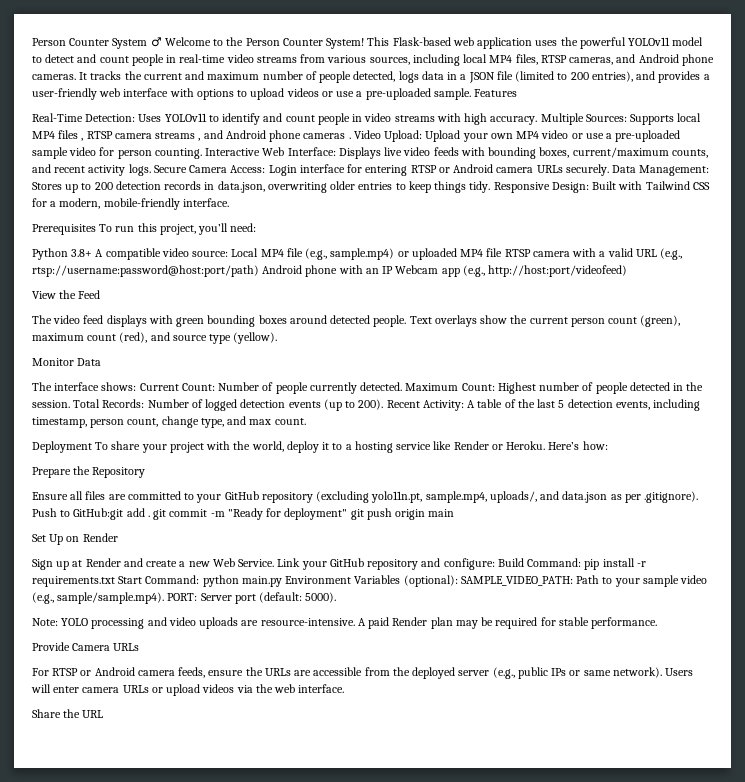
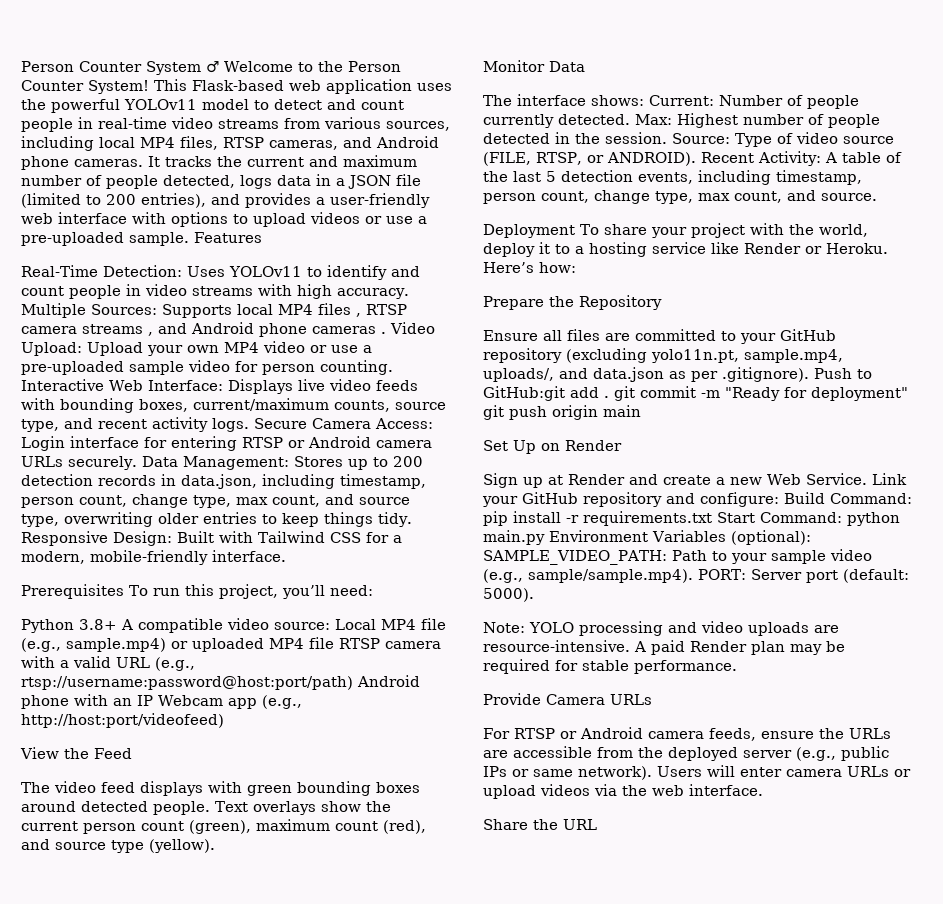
- Interactive Web Interface: Displays live video feeds with bounding boxes, current/maximum counts, and recent activity logs.
+ Interactive Web Interface: Displays live video feeds with bounding boxes, current/maximum counts, source type, and recent activity logs.
- Data Management: Stores up to 200 detection records in data.json, overwriting older entries to keep things tidy.
+ Data Management: Stores up to 200 detection records in data.json, including timestamp, person count, change type, max count, and source type, overwriting older entries to keep things tidy.
- The interface shows: Current Count: Number of people currently detected.
+ The interface shows: Current: Number of people currently detected.
- Maximum Count: Highest number of people detected in the session.
+ Max: Highest number of people detected in the session.
- Total Records: Number of logged detection events (up to 200).
+ Source: Type of video source (FILE, RTSP, or ANDROID).
- Recent Activity: A table of the last 5 detection events, including timestamp, person count, change type, and max count.
+ Recent Activity: A table of the last 5 detection events, including timestamp, person count, change type, max count, and source.

